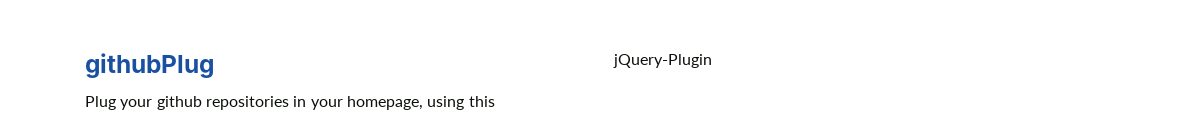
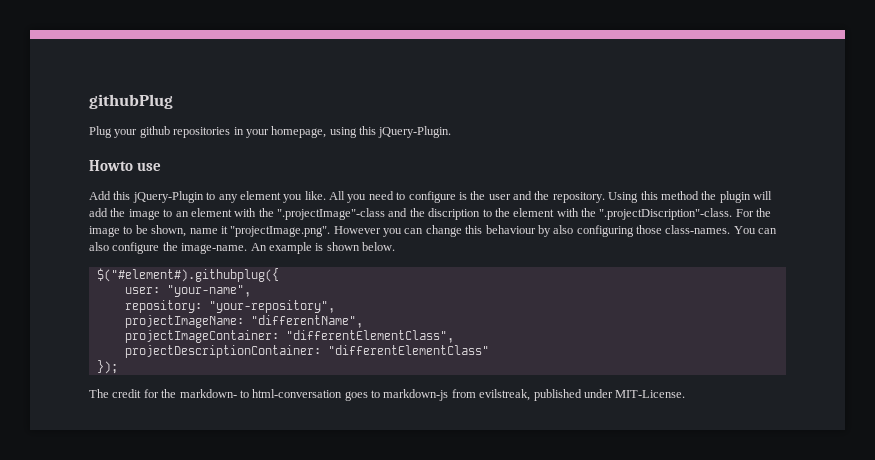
- Plug your github repositories in your homepage, using this jQuery-Plugin
+ Plug your github repositories in your homepage, using this jQuery-Plugin.
+ Howto use
+ Add this jQuery-Plugin to any element you like. All you need to configure is the user and the repository. Using this method the plugin will add the image to an element with the ".projectImage"-class and the discription to the element with the ".projectDiscription"-class. For the image to be shown, name it "projectImage.png". However you can change this behaviour by also configuring those class-names. You can also configure the image-name. An example is shown below.
+ $("#element#).githubplug({
+ user: "your-name",
+ repository: "your-repository",
+ projectImageName: "differentName",
+ projectImageContainer: "differentElementClass",
+ projectDescriptionContainer: "differentElementClass"
+ });
+ The credit for the markdown- to html-conversation goes to markdown-js from evilstreak, published under MIT-License.

